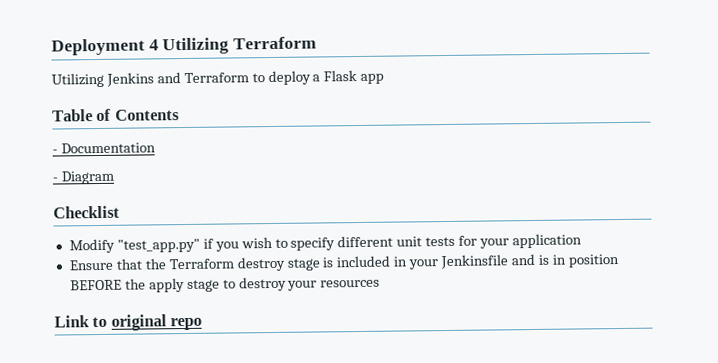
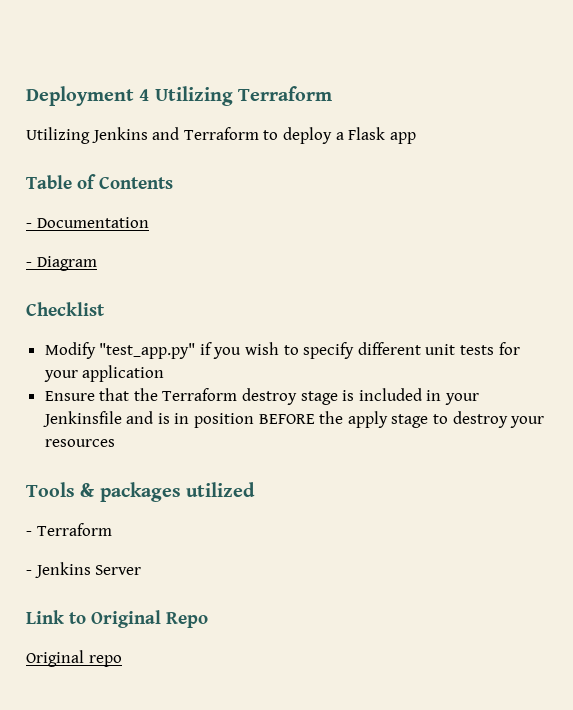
+ Tools & packages utilized
+ - Terraform
+ - Jenkins Server
- Link to original repo
+ Link to Original Repo
+ Original repo

